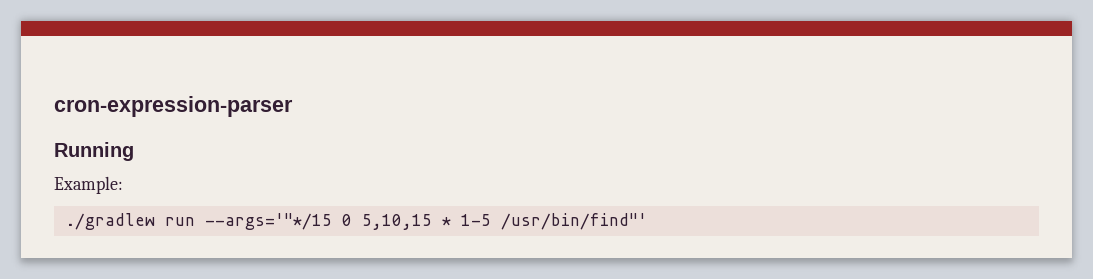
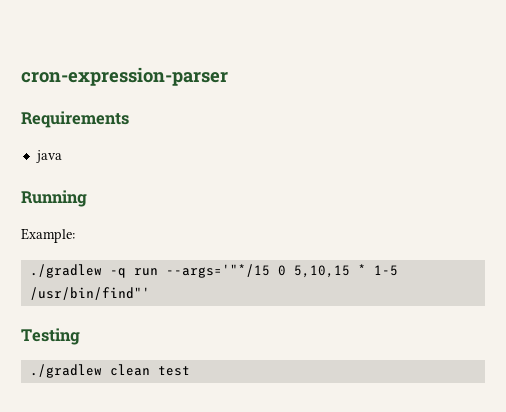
+ Requirements
+ java
- ./gradlew run --args='"*/15 0 5,10,15 * 1-5 /usr/bin/find"'
+ ./gradlew -q run --args='"*/15 0 5,10,15 * 1-5 /usr/bin/find"'
+ Testing
+ ./gradlew clean test

